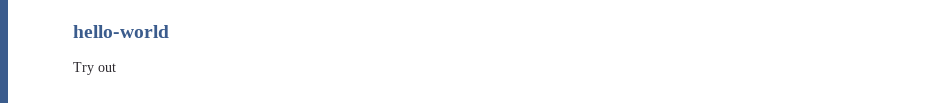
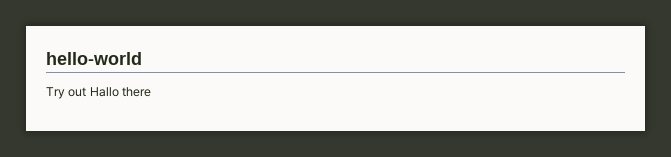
- Try out
+ Try out Hallo there

